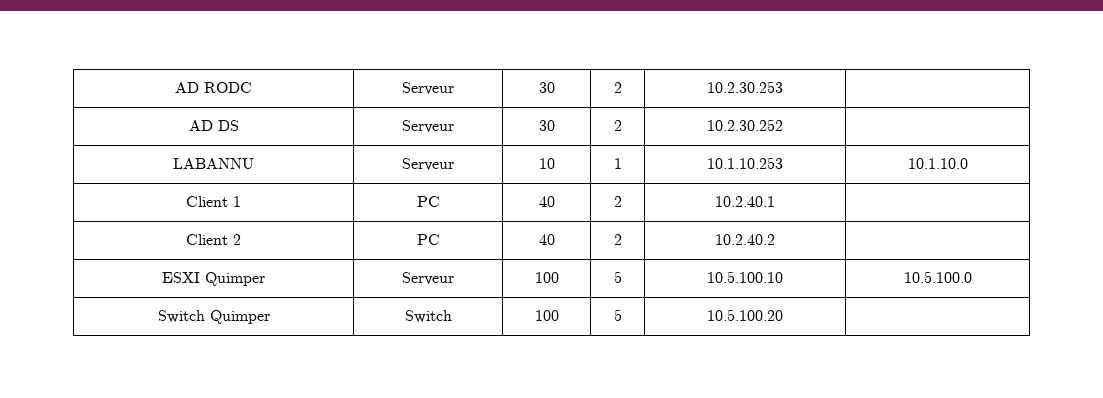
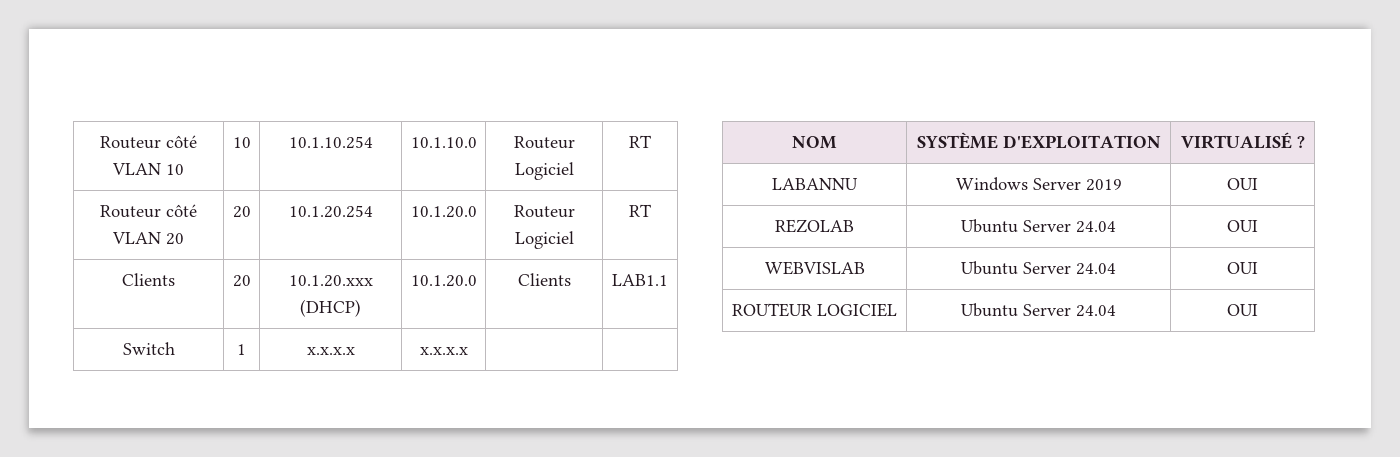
- AD RODC | Serveur | 30 | 2 | 10.2.30.253 |
- AD DS | Serveur | 30 | 2 | 10.2.30.252 |
- LABANNU | Serveur | 10 | 1 | 10.1.10.253 | 10.1.10.0
- Client 1 | PC | 40 | 2 | 10.2.40.1 |
- Client 2 | PC | 40 | 2 | 10.2.40.2 |
- ESXI Quimper | Serveur | 100 | 5 | 10.5.100.10 | 10.5.100.0
- Switch Quimper | Switch | 100 | 5 | 10.5.100.20 |
+ Routeur côté VLAN 10 | 10 | 10.1.10.254 | 10.1.10.0 | Routeur Logiciel | RT
+ Routeur côté VLAN 20 | 20 | 10.1.20.254 | 10.1.20.0 | Routeur Logiciel | RT
+ Clients | 20 | 10.1.20.xxx (DHCP) | 10.1.20.0 | Clients | LAB1.1
+ Switch | 1 | x.x.x.x | x.x.x.x | |
+ NOM | SYSTÈME D'EXPLOITATION | VIRTUALISÉ ?
+ LABANNU | Windows Server 2019 | OUI
+ REZOLAB | Ubuntu Server 24.04 | OUI
+ WEBVISLAB | Ubuntu Server 24.04 | OUI
+ ROUTEUR LOGICIEL | Ubuntu Server 24.04 | OUI

